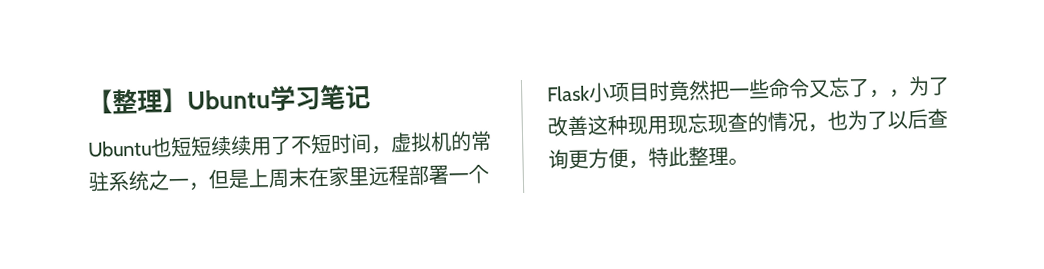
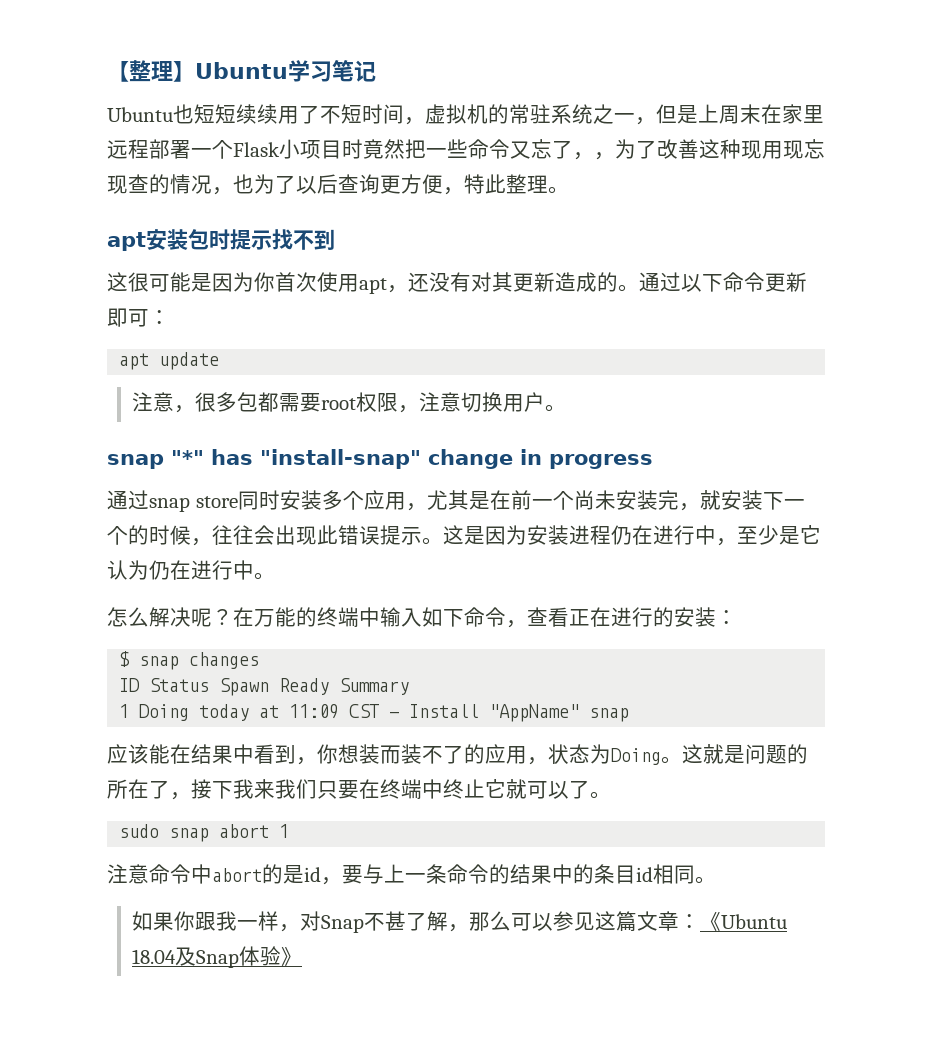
+ apt安装包时提示找不到
+ 这很可能是因为你首次使用apt，还没有对其更新造成的。通过以下命令更新即可：
+ apt update
+ 注意，很多包都需要root权限，注意切换用户。
+ snap "*" has "install-snap" change in progress
+ 通过snap store同时安装多个应用，尤其是在前一个尚未安装完，就安装下一个的时候，往往会出现此错误提示。这是因为安装进程仍在进行中，至少是它认为仍在进行中。
+ 怎么解决呢？在万能的终端中输入如下命令，查看正在进行的安装：
+ $ snap changes
+ ID Status Spawn Ready Summary
+ 1 Doing today at 11:09 CST - Install "AppName" snap
+ 应该能在结果中看到，你想装而装不了的应用，状态为Doing。这就是问题的所在了，接下我来我们只要在终端中终止它就可以了。
+ sudo snap abort 1
+ 注意命令中abort的是id，要与上一条命令的结果中的条目id相同。
+ 如果你跟我一样，对Snap不甚了解，那么可以参见这篇文章：《Ubuntu 18.04及Snap体验》

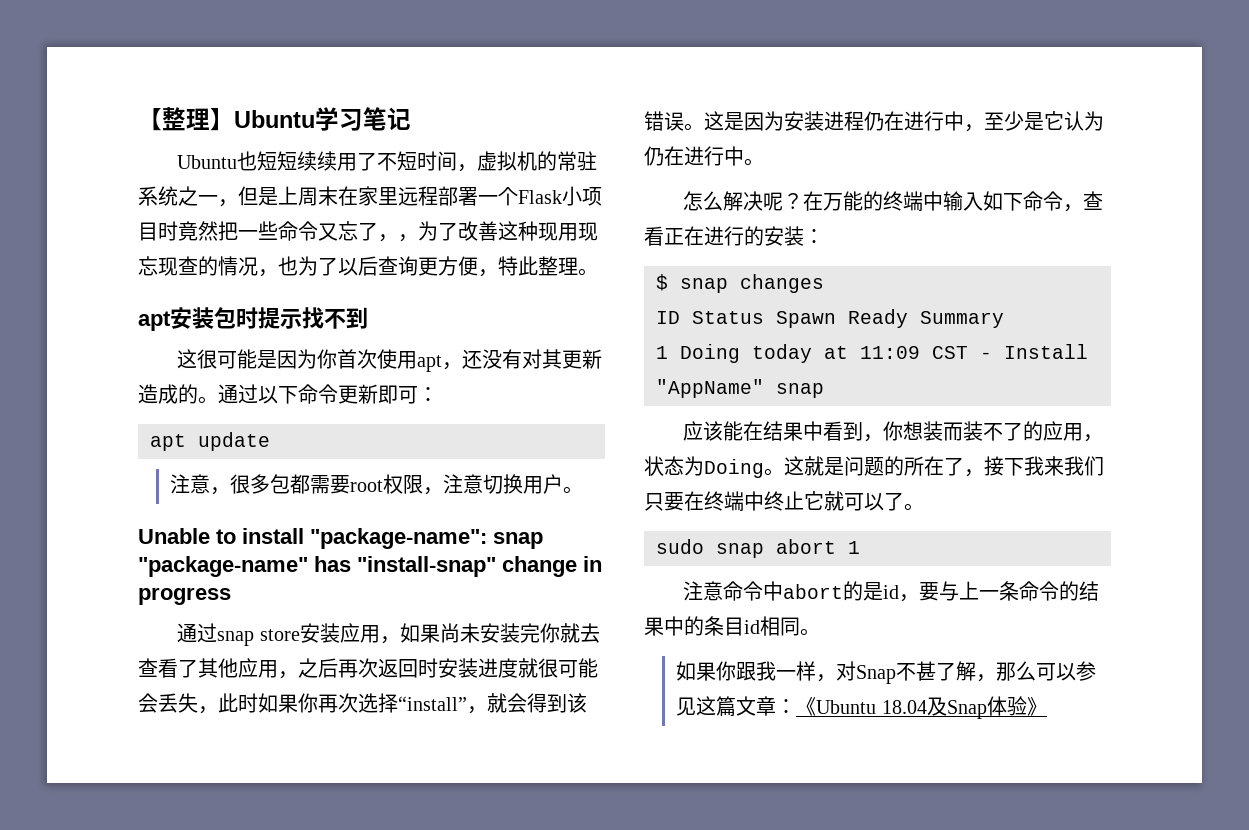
- snap "*" has "install-snap" change in progress
+ Unable to install "package-name": snap "package-name" has "install-snap" change in progress
- 通过snap store同时安装多个应用，尤其是在前一个尚未安装完，就安装下一个的时候，往往会出现此错误提示。
+ 通过snap store安装应用，如果尚未安装完你就去查看了其他应用，之后再次返回时安装进度就很可能会丢失，此时如果你再次选择“install”，就会得到该错误。

